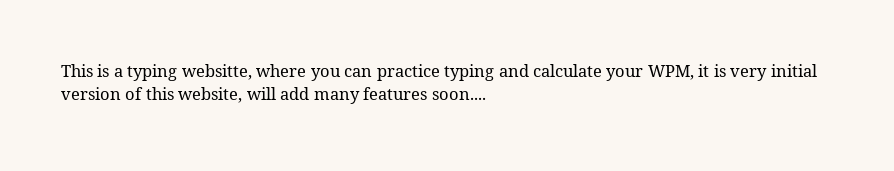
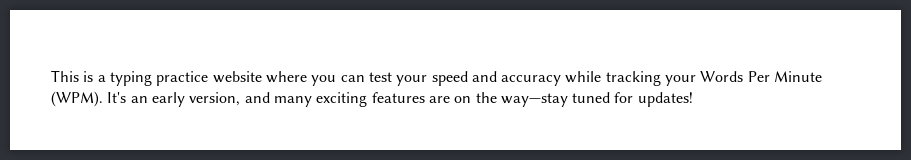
- This is a typing websitte, where you can practice typing and calculate your WPM, it is very initial version of this website, will add many features soon....
+ This is a typing practice website where you can test your speed and accuracy while tracking your Words Per Minute (WPM). It's an early version, and many exciting features are on the way—stay tuned for updates!

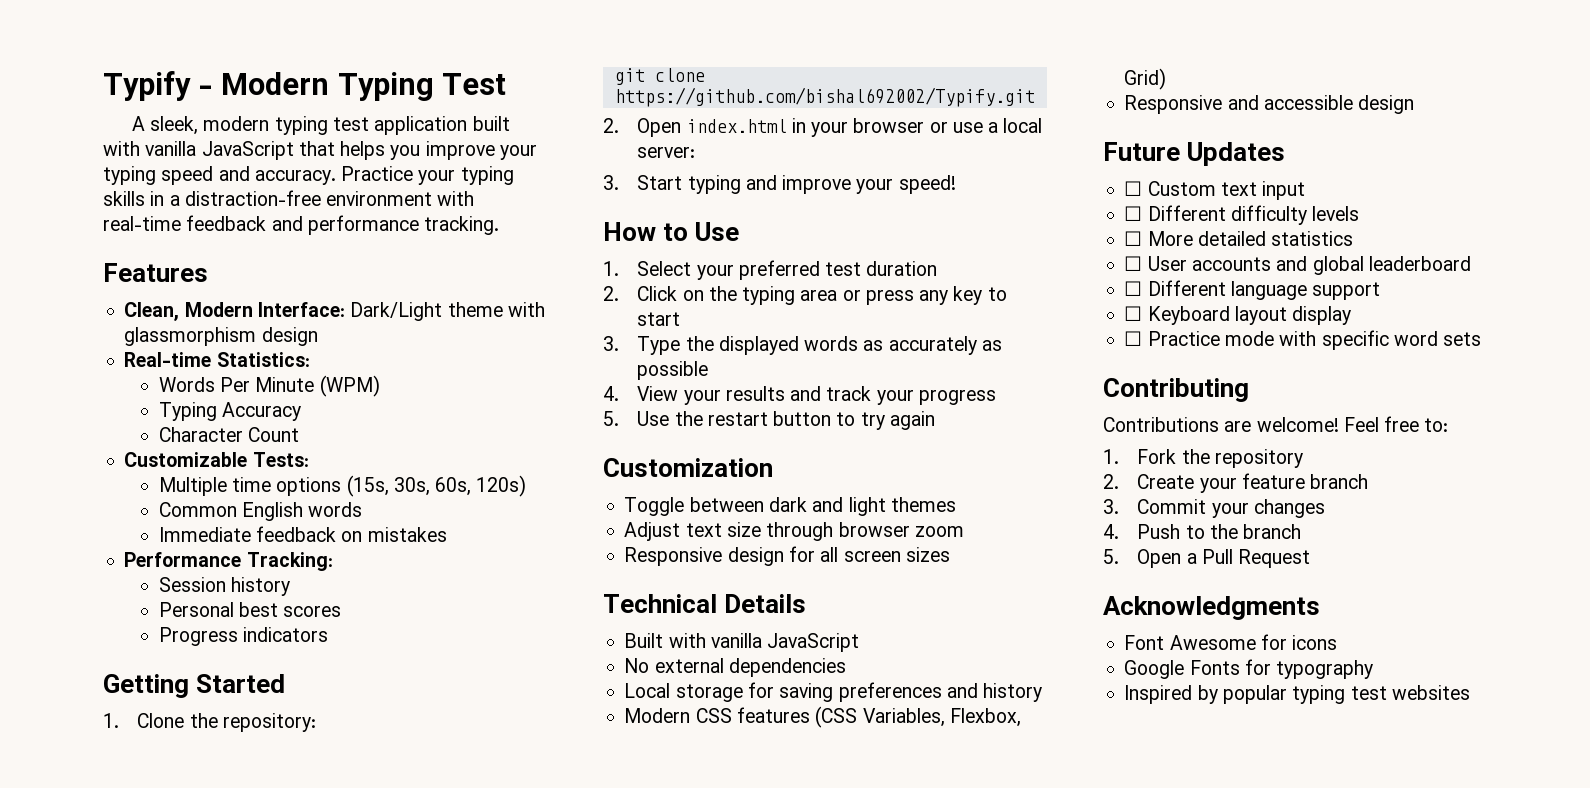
- This is a typing practice website where you can test your speed and accuracy while tracking your Words Per Minute (WPM). It's an early version, and many exciting features are on the way—stay tuned for updates!
+ Typify - Modern Typing Test
+ A sleek, modern typing test application built with vanilla JavaScript that helps you improve your typing speed and accuracy. Practice your typing skills in a distraction-free environment with real-time feedback and performance tracking.
+ Features
+ Clean, Modern Interface: Dark/Light theme with glassmorphism design
+ Real-time Statistics:
+ Words Per Minute (WPM)
+ Typing Accuracy
+ Character Count
+ Customizable Tests:
+ Multiple time options (15s, 30s, 60s, 120s)
+ Common English words
+ Immediate feedback on mistakes
+ Performance Tracking:
+ Session history
+ Personal best scores
+ Progress indicators
+ Getting Started
+ 1. Clone the repository:
+ git clone https://github.com/bishal692002/Typify.git
+ 2. Open index.html in your browser or use a local server:
+ 3. Start typing and improve your speed!
+ How to Use
+ 1. Select your preferred test duration
+ 2. Click on the typing area or press any key to start
+ 3. Type the displayed words as accurately as possible
+ 4. View your results and track your progress
+ 5. Use the restart button to try again
+ Customization
+ Toggle between dark and light themes
+ Adjust text size through browser zoom
+ Responsive design for all screen sizes
+ Technical Details
+ Built with vanilla JavaScript
+ No external dependencies
+ Local storage for saving preferences and history
+ Modern CSS features (CSS Variables, Flexbox, Grid)
+ Responsive and accessible design
+ Future Updates
+ ☐ Custom text input
+ ☐ Different difficulty levels
+ ☐ More detailed statistics
+ ☐ User accounts and global leaderboard
+ ☐ Different language support
+ ☐ Keyboard layout display
+ ☐ Practice mode with specific word sets
+ Contributing
+ Contributions are welcome! Feel free to:
+ 1. Fork the repository
+ 2. Create your feature branch
+ 3. Commit your changes
+ 4. Push to the branch
+ 5. Open a Pull Request
+ Acknowledgments
+ Font Awesome for icons
+ Google Fonts for typography
+ Inspired by popular typing test websites

